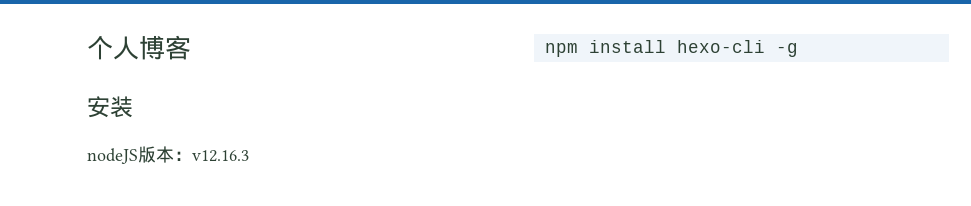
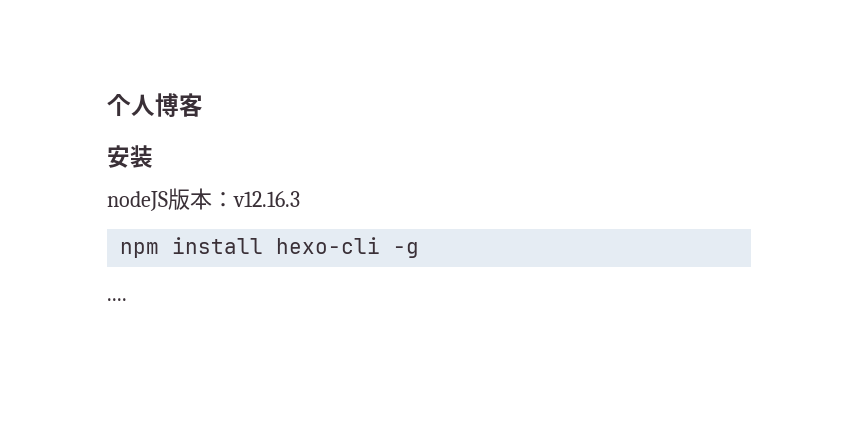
+ ....

